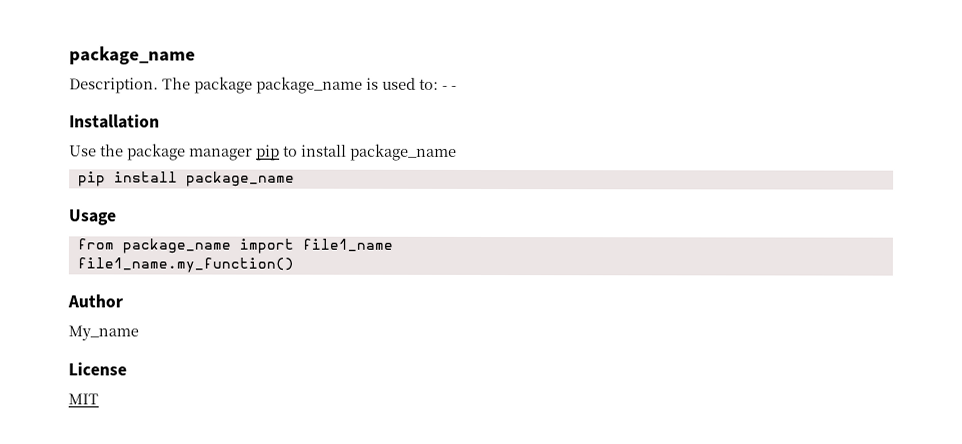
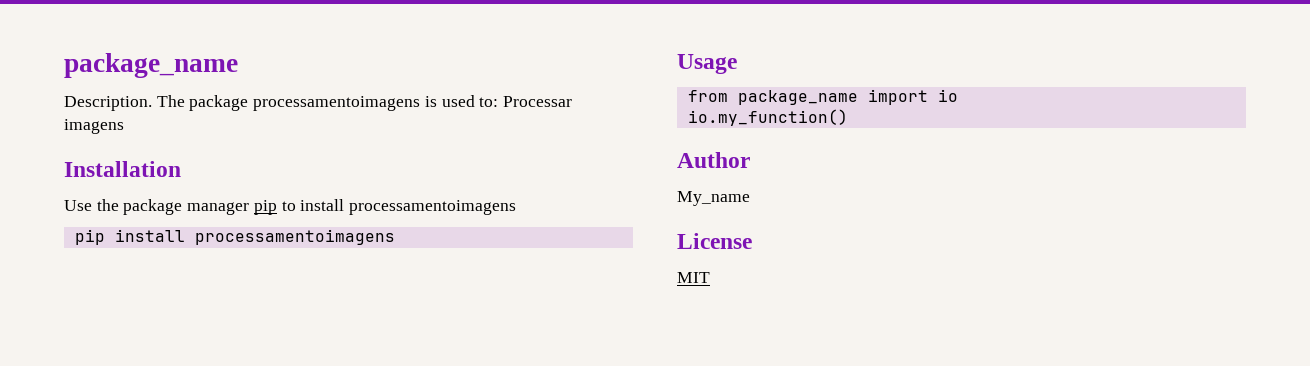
- The package package_name is used to: - -
+ The package processamentoimagens is used to: Processar imagens
- Use the package manager pip to install package_name
+ Use the package manager pip to install processamentoimagens
- pip install package_name
+ pip install processamentoimagens
- from package_name import file1_name
- file1_name.my_function()
+ from package_name import io
+ io.my_function()

